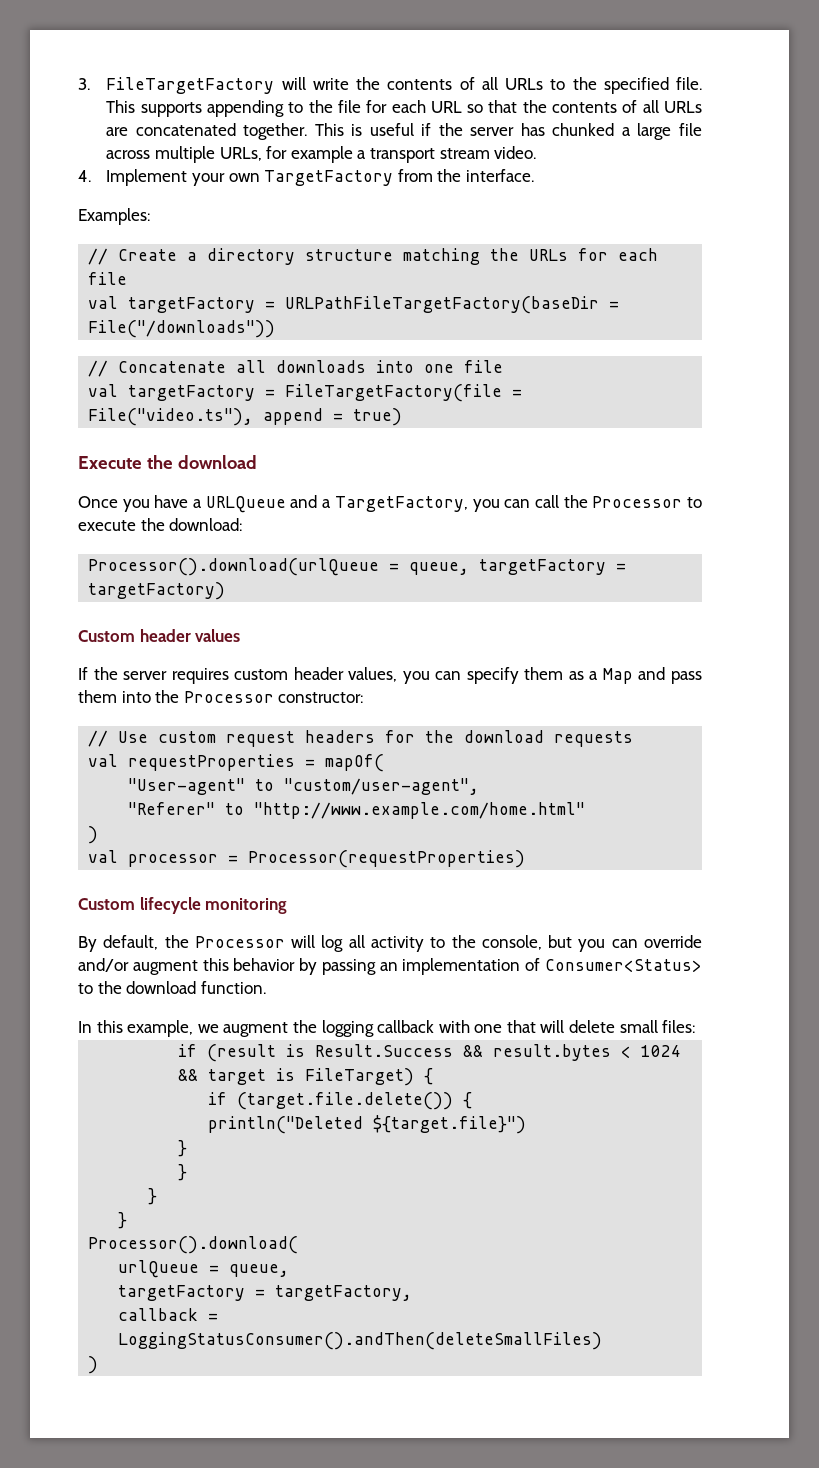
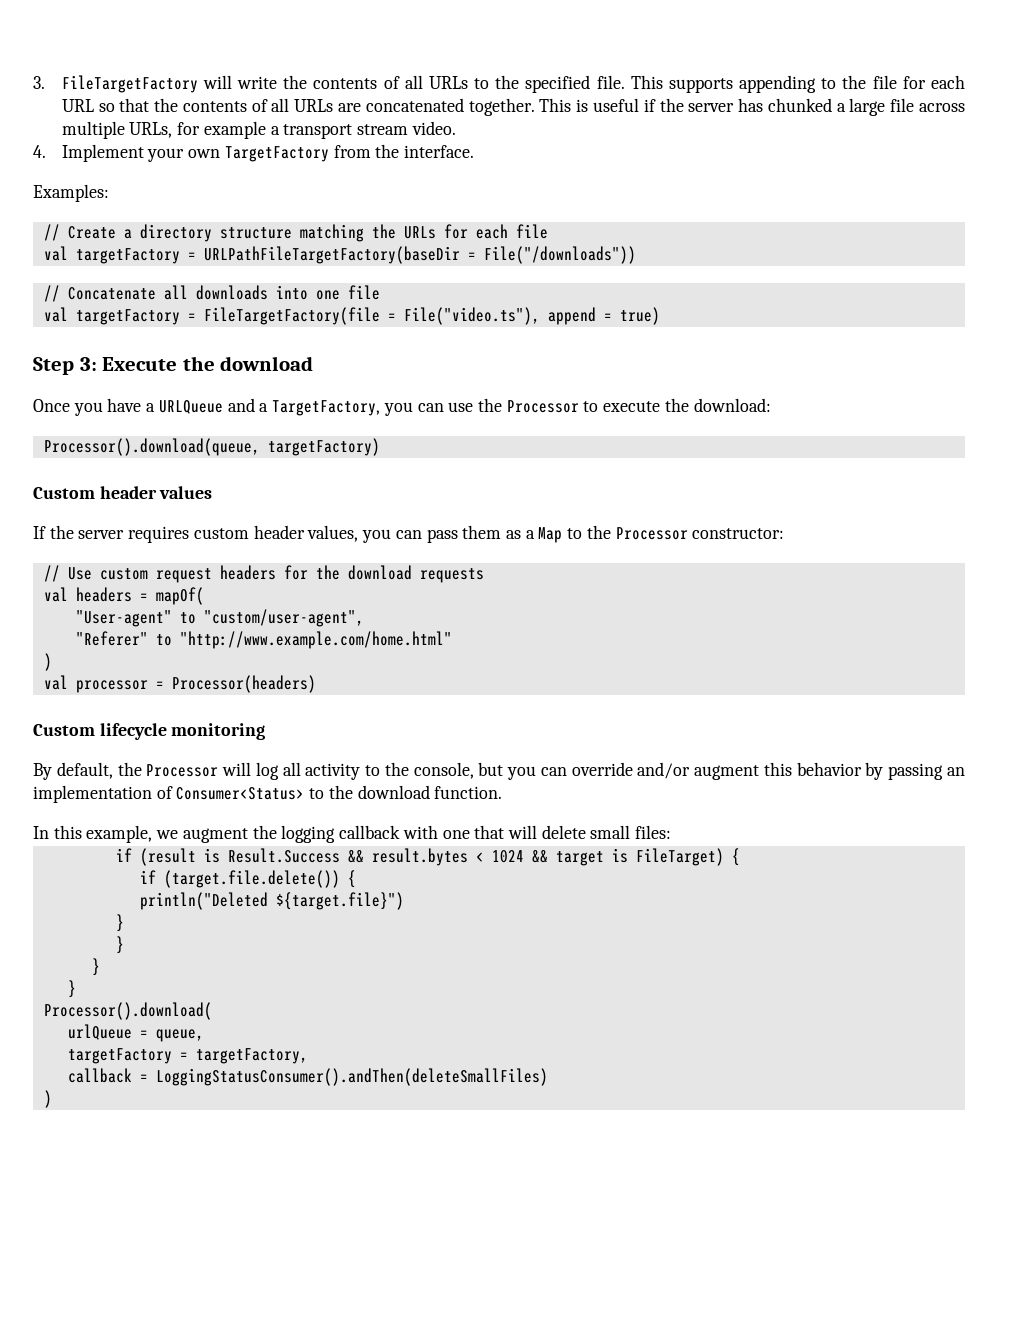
- Execute the download
+ Step 3: Execute the download
- Once you have a URLQueue and a TargetFactory, you can call the Processor to execute the download:
+ Once you have a URLQueue and a TargetFactory, you can use the Processor to execute the download:
- Processor().download(urlQueue = queue, targetFactory = targetFactory)
+ Processor().download(queue, targetFactory)
- If the server requires custom header values, you can specify them as a Map and pass them into the Processor constructor:
+ If the server requires custom header values, you can pass them as a Map to the Processor constructor:
- val requestProperties = mapOf(
+ val headers = mapOf(
- val processor = Processor(requestProperties)
+ val processor = Processor(headers)

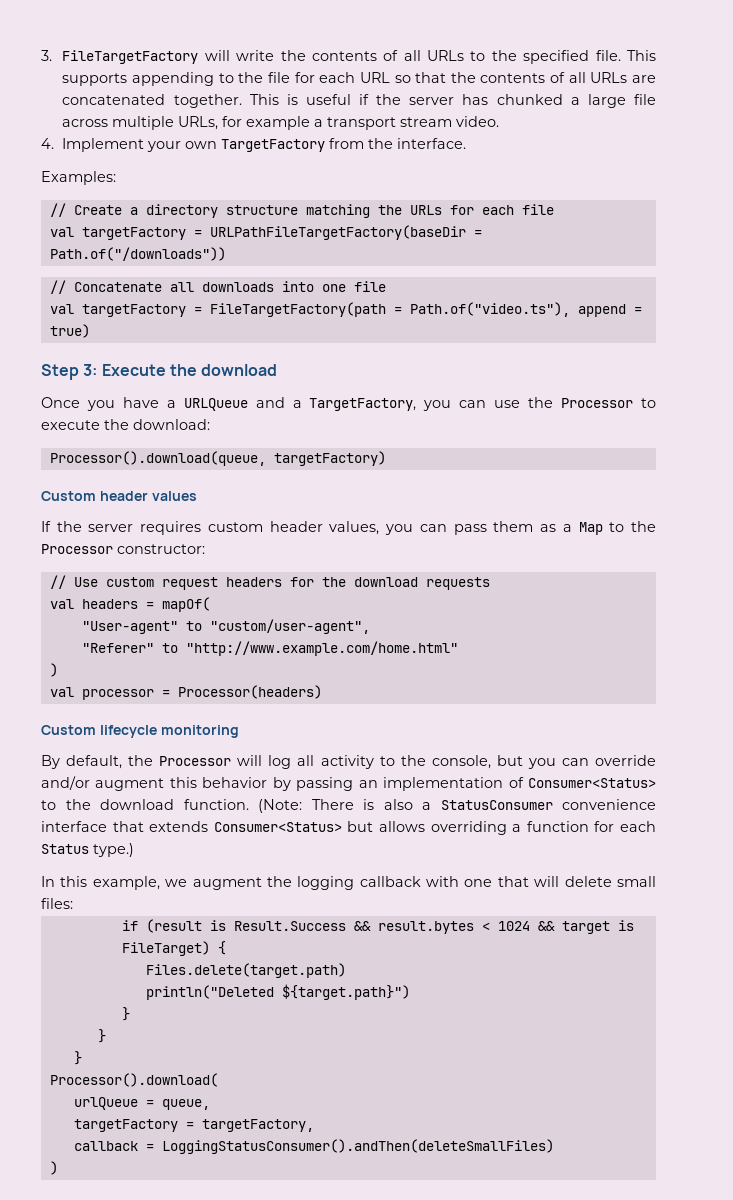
- val targetFactory = URLPathFileTargetFactory(baseDir = File("/downloads"))
+ val targetFactory = URLPathFileTargetFactory(baseDir = Path.of("/downloads"))
- val targetFactory = FileTargetFactory(file = File("video.ts"), append = true)
+ val targetFactory = FileTargetFactory(path = Path.of("video.ts"), append = true)
+ (Note: There is also a StatusConsumer convenience interface that extends Consumer<Status> but allows overriding a function for each Status type.)
- if (target.file.delete()) {
+ Files.delete(target.path)
- println("Deleted ${target.file}")
- }
+ println("Deleted ${target.path}")

